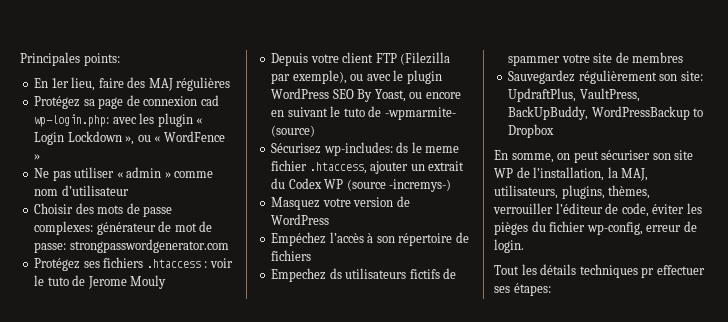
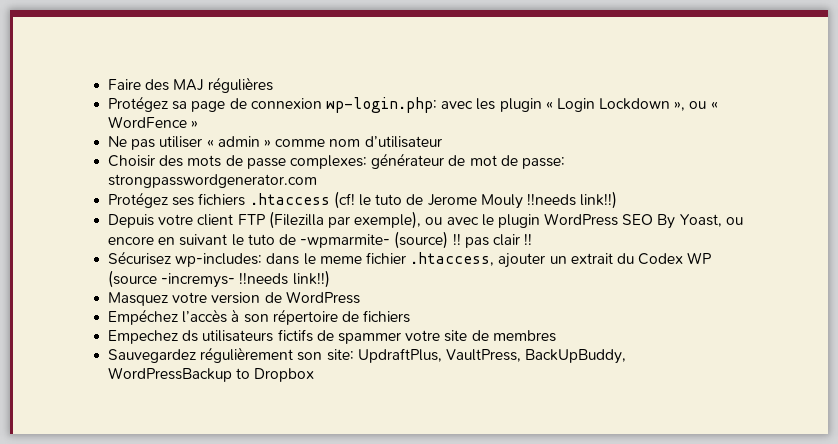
- Principales points:
- En 1er lieu, faire des MAJ régulières
+ Faire des MAJ régulières
- Protégez sa page de connexion cad wp-login.php: avec les plugin « Login Lockdown », ou « WordFence »
+ Protégez sa page de connexion wp-login.php: avec les plugin « Login Lockdown », ou « WordFence »
- Protégez ses fichiers .htaccess : voir le tuto de Jerome Mouly
+ Protégez ses fichiers .htaccess (cf! le tuto de Jerome Mouly !!needs link!!)
- Depuis votre client FTP (Filezilla par exemple), ou avec le plugin WordPress SEO By Yoast, ou encore en suivant le tuto de -wpmarmite- (source)
+ Depuis votre client FTP (Filezilla par exemple), ou avec le plugin WordPress SEO By Yoast, ou encore en suivant le tuto de -wpmarmite- (source) !! pas clair !!
- Sécurisez wp-includes: ds le meme fichier .htaccess, ajouter un extrait du Codex WP (source -incremys-)
+ Sécurisez wp-includes: dans le meme fichier .htaccess, ajouter un extrait du Codex WP (source -incremys- !!needs link!!)
- En somme, on peut sécuriser son site WP de l’installation, la MAJ, utilisateurs, plugins, thèmes, verrouiller l’éditeur de code, éviter les pièges du fichier wp-config, erreur de login.
- Tout les détails techniques pr effectuer ses étapes:

